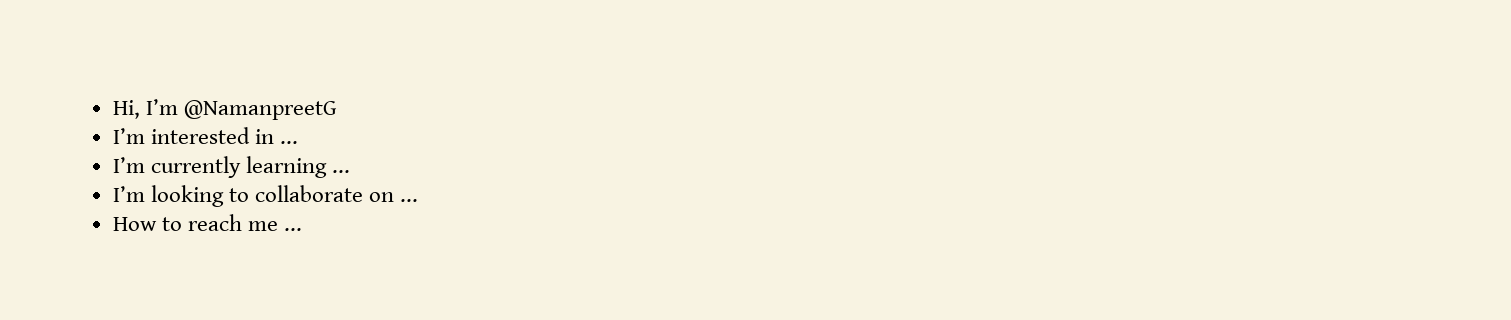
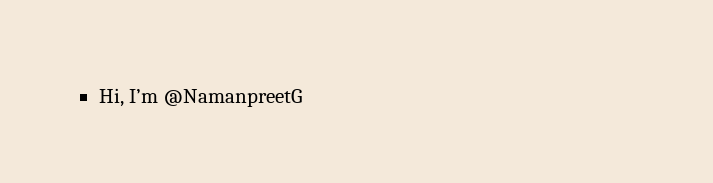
- I’m interested in ...
- I’m currently learning ...
- I’m looking to collaborate on ...
- How to reach me ...

